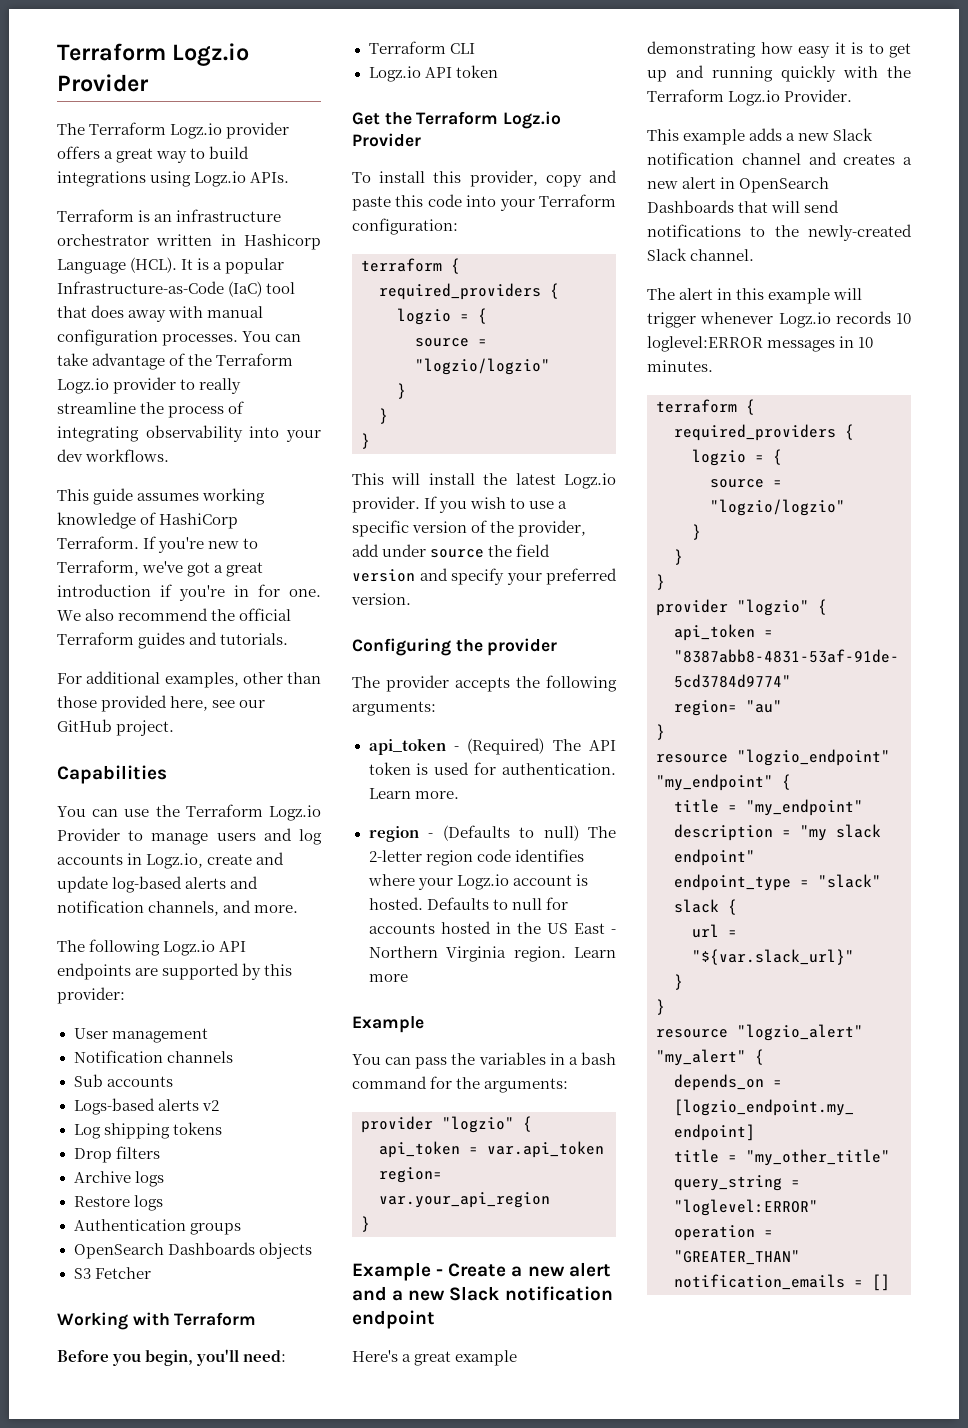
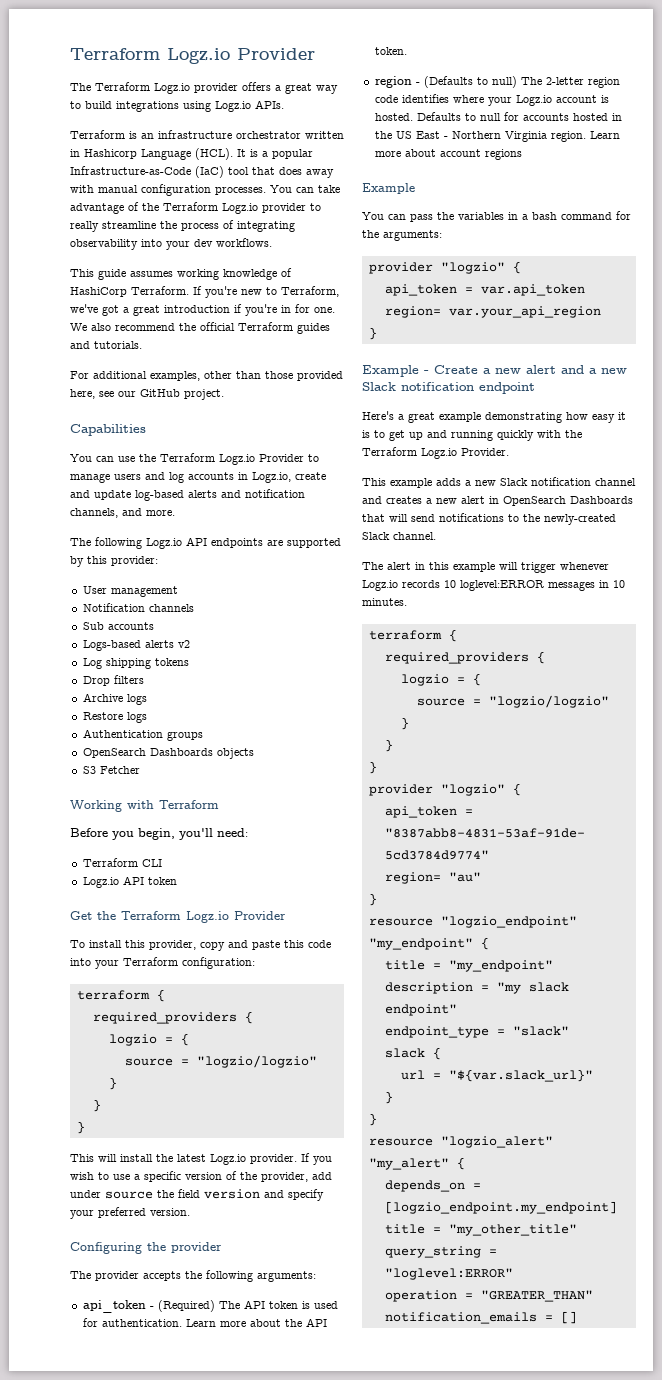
- Learn more.
+ Learn more about the API token.
- Learn more
+ Learn more about account regions

